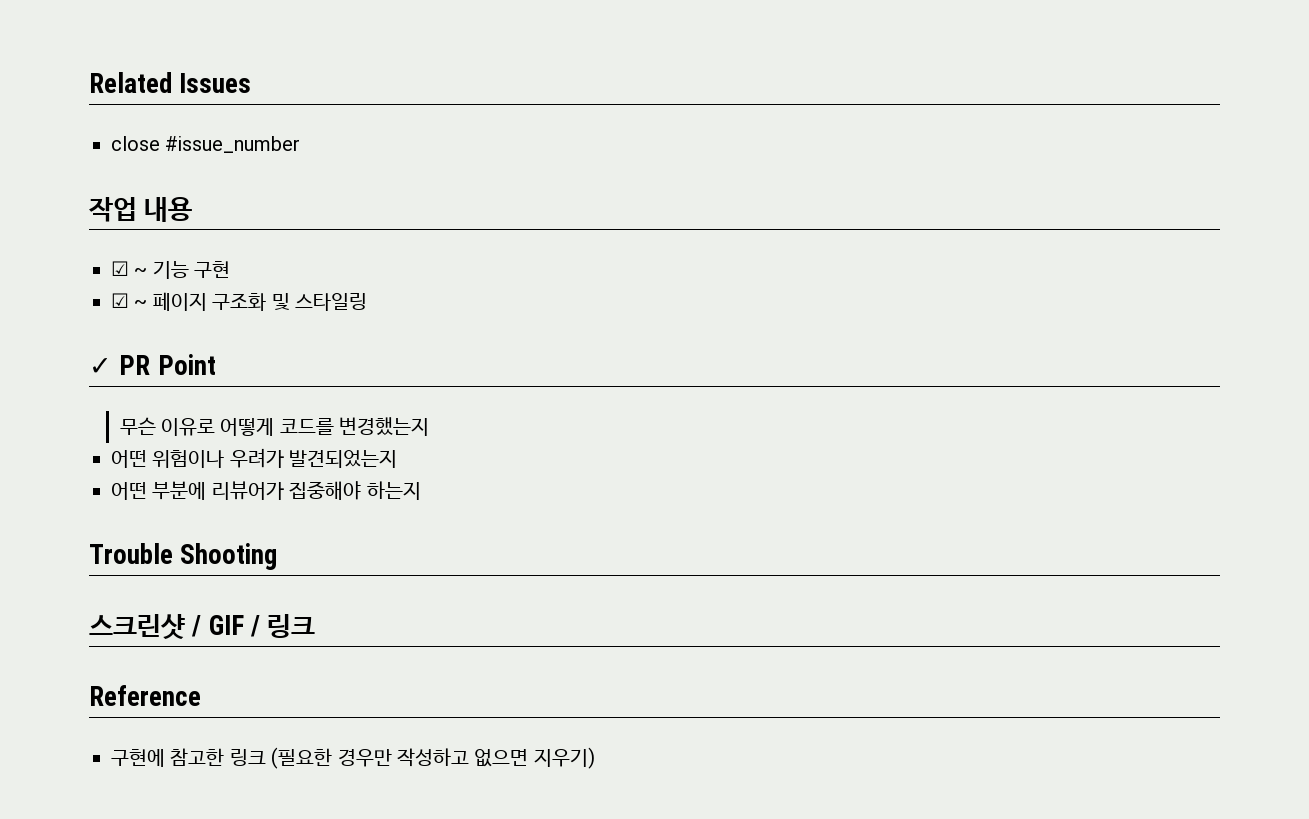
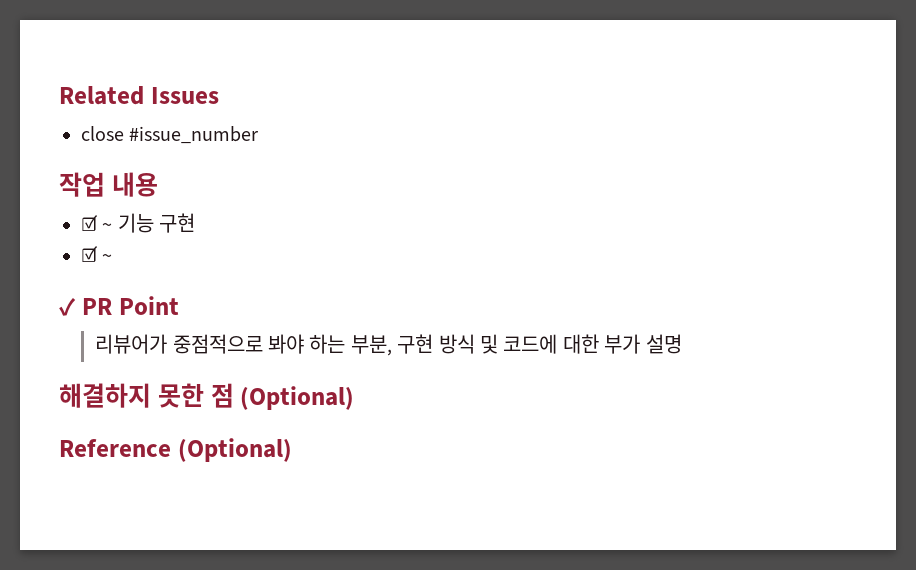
  ☑ ~ 기능 구현
- ☑ ~ 페이지 구조화 및 스타일링
+ ☑ ~
- 무슨 이유로 어떻게 코드를 변경했는지
- 어떤 위험이나 우려가 발견되었는지
- 어떤 부분에 리뷰어가 집중해야 하는지
- Trouble Shooting
- 스크린샷 / GIF / 링크
- Reference
- 구현에 참고한 링크 (필요한 경우만 작성하고 없으면 지우기)
+ 리뷰어가 중점적으로 봐야 하는 부분, 구현 방식 및 코드에 대한 부가 설명
+ 해결하지 못한 점 (Optional)
+ Reference (Optional)

